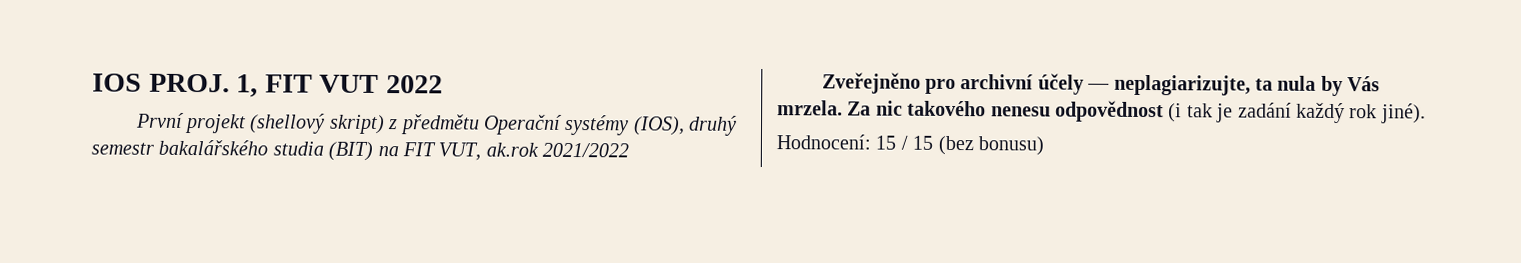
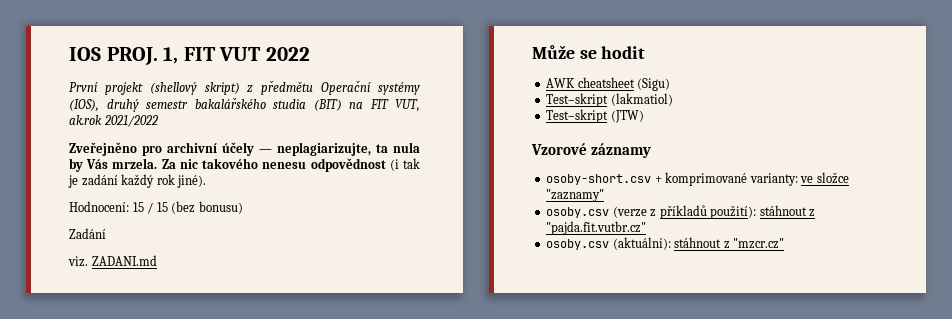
+ Zadání
+ viz. ZADANI.md
+ Může se hodit
+ AWK cheatsheet (Sigu)
+ Test–skript (lakmatiol)
+ Test–skript (JTW)
+ Vzorové záznamy
+ osoby-short.csv + komprimované varianty: ve složce "zaznamy"
+ osoby.csv (verze z příkladů použití): stáhnout z "pajda.fit.vutbr.cz"
+ osoby.csv (aktuální): stáhnout z "mzcr.cz"

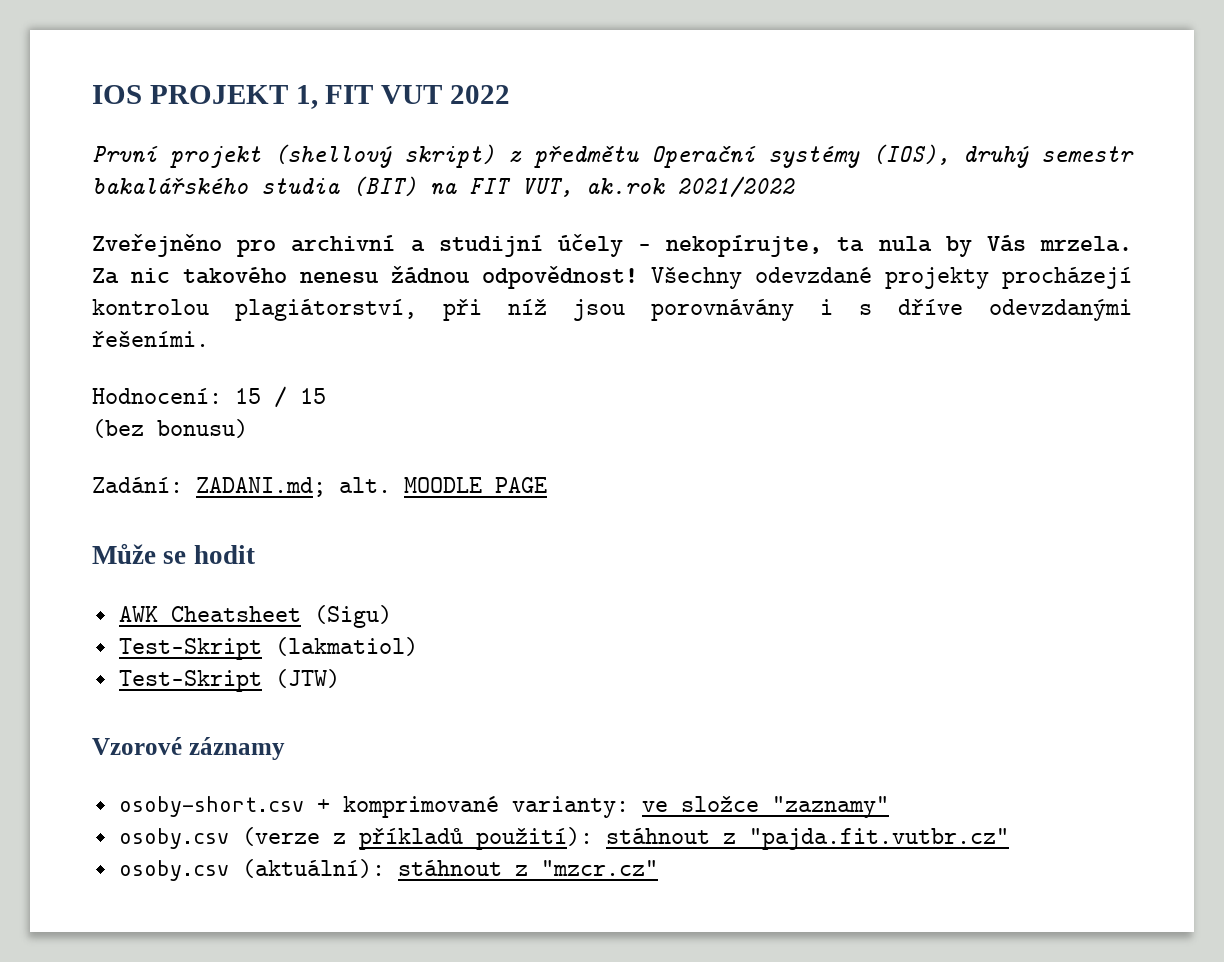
- IOS PROJ. 1, FIT VUT 2022
+ IOS PROJEKT 1, FIT VUT 2022
- Zveřejněno pro archivní účely — neplagiarizujte, ta nula by Vás mrzela.
+ Zveřejněno pro archivní a studijní účely — nekopírujte, ta nula by Vás mrzela.
- Za nic takového nenesu odpovědnost (i tak je zadání každý rok jiné).
+ Za nic takového nenesu žádnou odpovědnost! Všechny odevzdané projekty procházejí kontrolou plagiátorství, při níž jsou porovnávány i s dříve odevzdanými řešeními.
- Hodnocení: 15 / 15 (bez bonusu)
+ Hodnocení: 15 / 15
+ (bez bonusu)
- Zadání
- viz. ZADANI.md
+ Zadání: ZADANI.md; alt. MOODLE PAGE
- AWK cheatsheet (Sigu)
+ AWK Cheatsheet (Sigu)
- Test–skript (lakmatiol)
+ Test–Skript (lakmatiol)
- Test–skript (JTW)
+ Test–Skript (JTW)

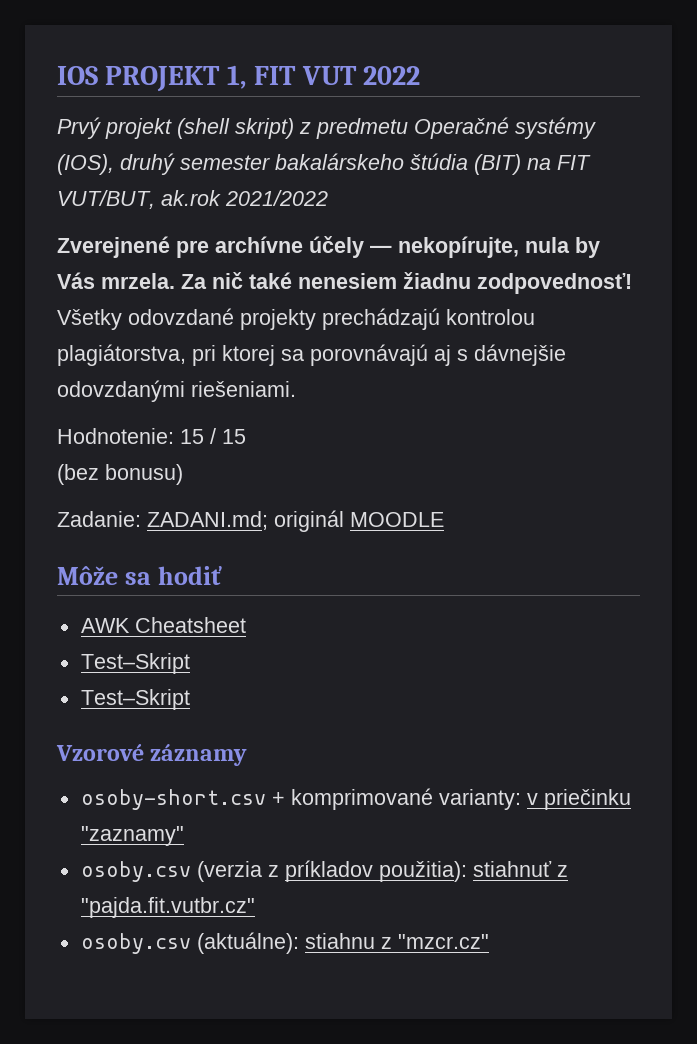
- První projekt (shellový skript) z předmětu Operační systémy (IOS), druhý semestr bakalářského studia (BIT) na FIT VUT, ak.rok 2021/2022
+ Prvý projekt (shell skript) z predmetu Operačné systémy (IOS), druhý semester bakalárskeho štúdia (BIT) na FIT VUT/BUT, ak.rok 2021/2022
- Zveřejněno pro archivní a studijní účely — nekopírujte, ta nula by Vás mrzela.
+ Zverejnené pre archívne účely — nekopírujte, nula by Vás mrzela.
- Za nic takového nenesu žádnou odpovědnost! Všechny odevzdané projekty procházejí kontrolou plagiátorství, při níž jsou porovnávány i s dříve odevzdanými řešeními.
- Hodnocení: 15 / 15
+ Za nič také nenesiem žiadnu zodpovednosť! Všetky odovzdané projekty prechádzajú kontrolou plagiátorstva, pri ktorej sa porovnávajú aj s dávnejšie odovzdanými riešeniami.
+ Hodnotenie: 15 / 15
- Zadání: ZADANI.md; alt. MOODLE PAGE
- Může se hodit
+ Zadanie: ZADANI.md; originál MOODLE
+ Môže sa hodiť
- AWK Cheatsheet (Sigu)
- Test–Skript (lakmatiol)
- Test–Skript (JTW)
+ AWK Cheatsheet
+ Test–Skript
+ Test–Skript
- osoby-short.csv + komprimované varianty: ve složce "zaznamy"
+ osoby-short.csv + komprimované varianty: v priečinku "zaznamy"
- osoby.csv (verze z příkladů použití): stáhnout z "pajda.fit.vutbr.cz"
+ osoby.csv (verzia z príkladov použitia): stiahnuť z "pajda.fit.vutbr.cz"
- osoby.csv (aktuální): stáhnout z "mzcr.cz"
+ osoby.csv (aktuálne): stiahnu z "mzcr.cz"

